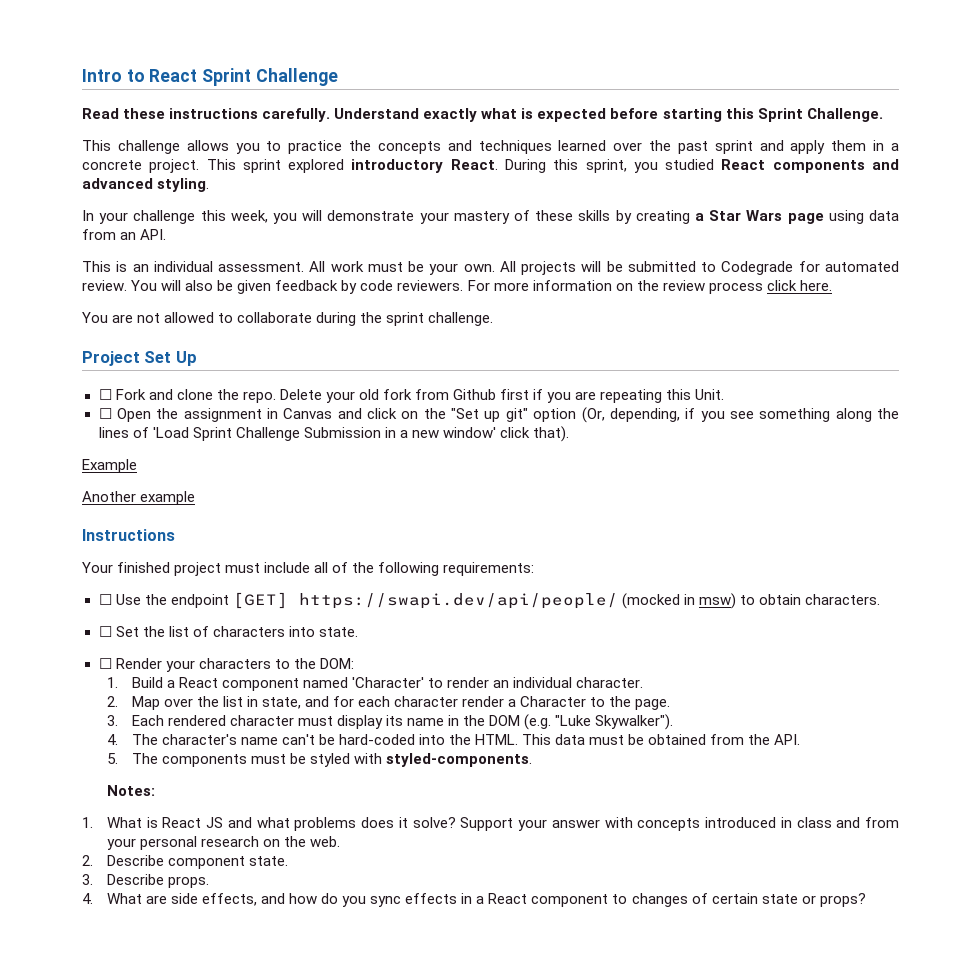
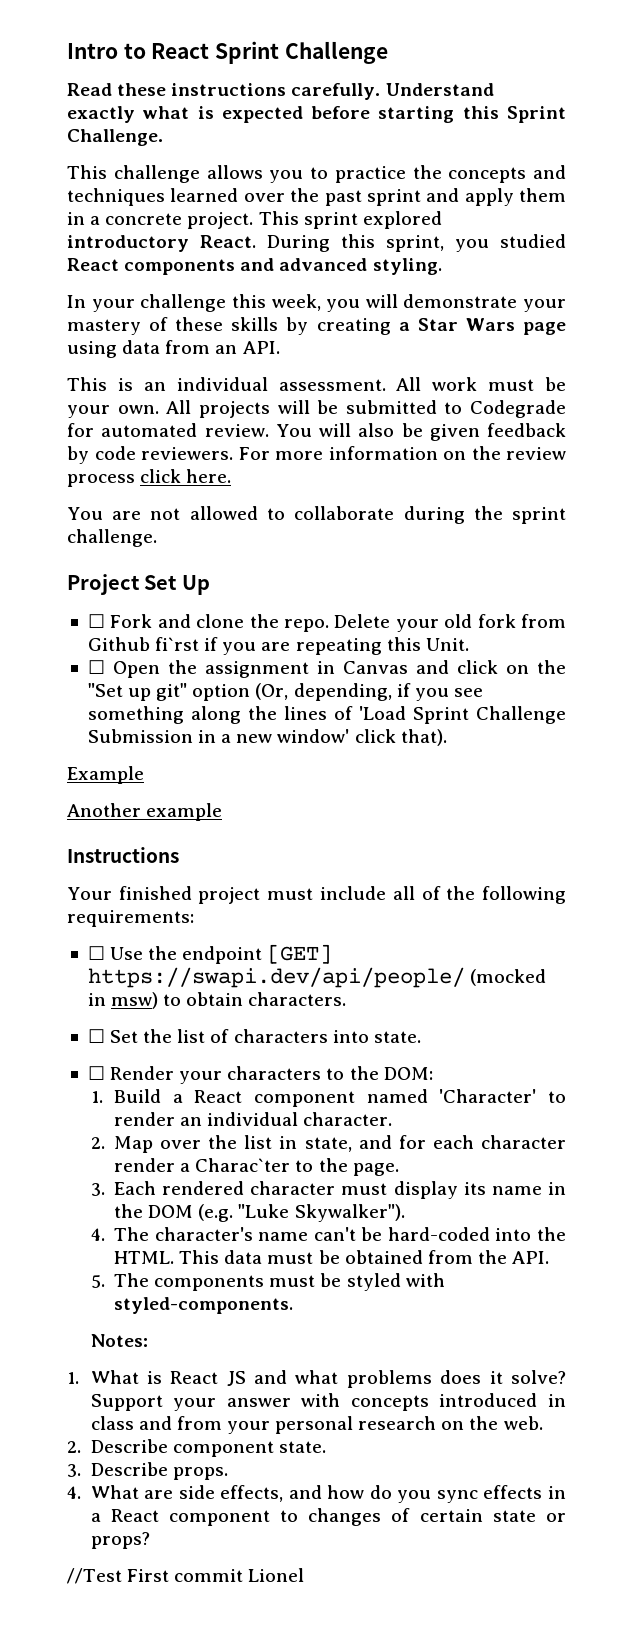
- Delete your old fork from Github first if you are repeating this Unit.
+ Delete your old fork from Github fi`rst if you are repeating this Unit.
- 2. Map over the list in state, and for each character render a Character to the page.
+ 2. Map over the list in state, and for each character render a Charac`ter to the page.
+ //Test First commit Lionel

